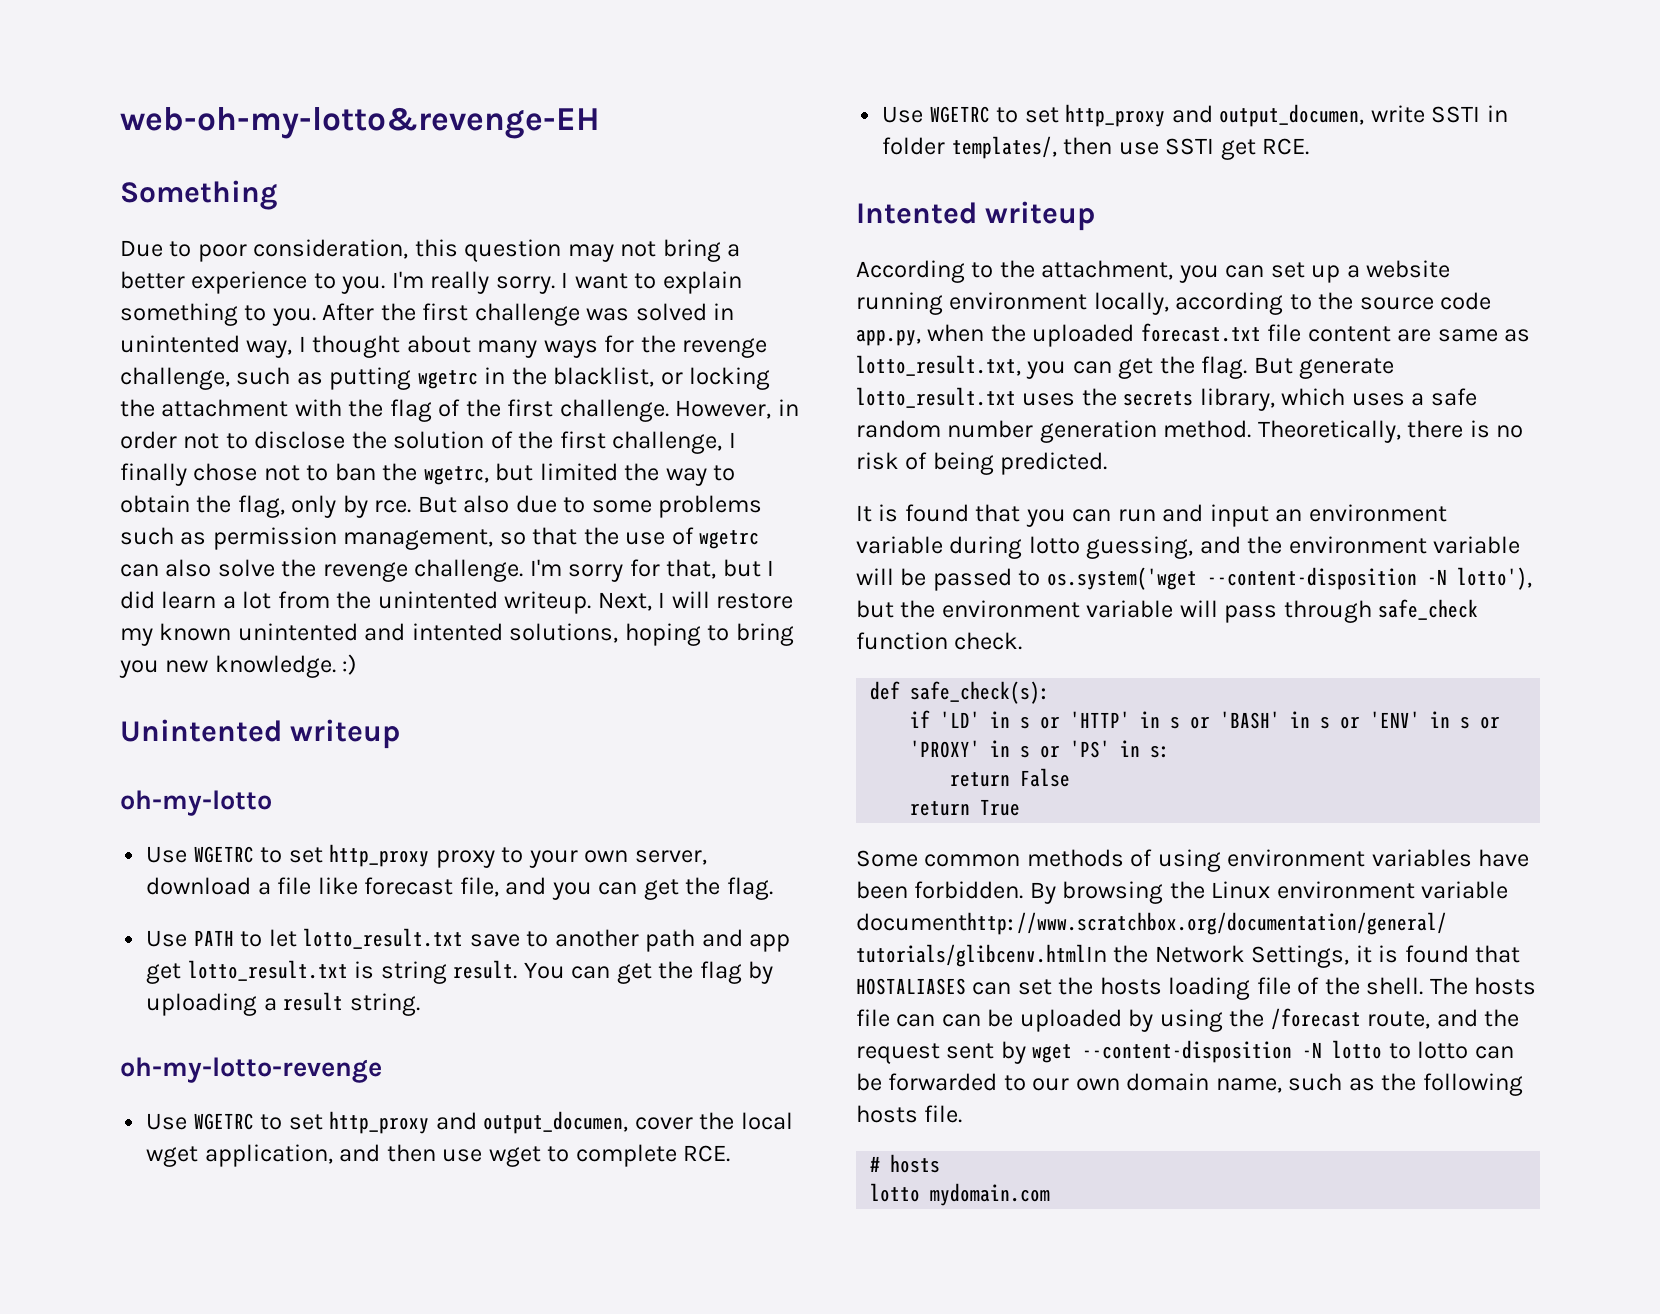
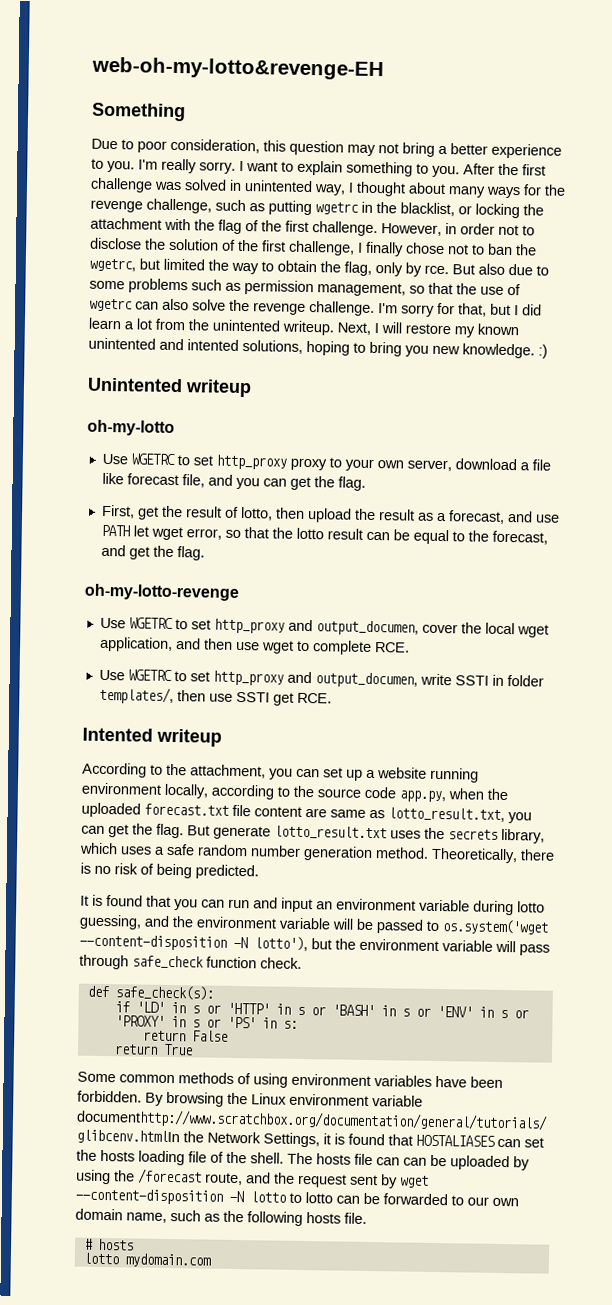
- Use PATH to let lotto_result.txt save to another path and app get lotto_result.txt is string result. You can get the flag by uploading a result string.
+ First, get the result of lotto, then upload the result as a forecast, and use PATH let wget error, so that the lotto result can be equal to the forecast, and get the flag.

